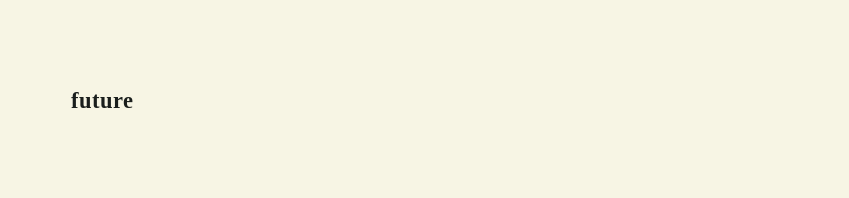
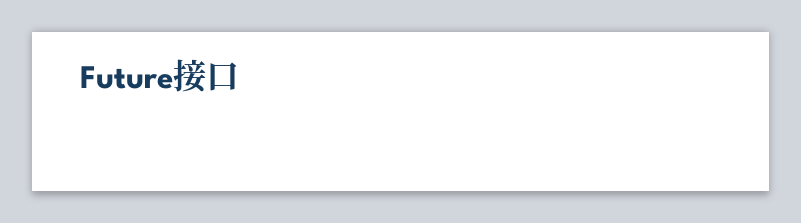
- future
+ Future接口

